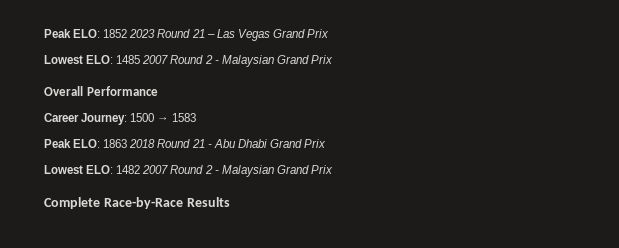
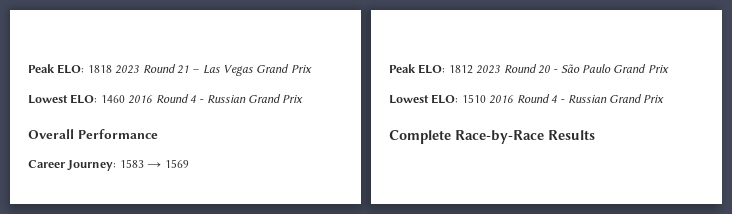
- Peak ELO: 1852 2023 Round 21 – Las Vegas Grand Prix
+ Peak ELO: 1818 2023 Round 21 – Las Vegas Grand Prix
- Lowest ELO: 1485 2007 Round 2 - Malaysian Grand Prix
+ Lowest ELO: 1460 2016 Round 4 - Russian Grand Prix
- Career Journey: 1500 → 1583
- Peak ELO: 1863 2018 Round 21 - Abu Dhabi Grand Prix
- Lowest ELO: 1482 2007 Round 2 - Malaysian Grand Prix
+ Career Journey: 1583 → 1569
+ Peak ELO: 1812 2023 Round 20 - São Paulo Grand Prix
+ Lowest ELO: 1510 2016 Round 4 - Russian Grand Prix

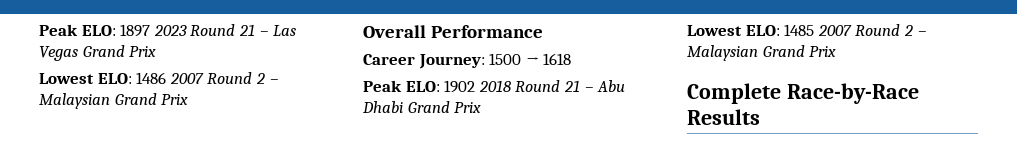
- Peak ELO: 1818 2023 Round 21 – Las Vegas Grand Prix
+ Peak ELO: 1897 2023 Round 21 – Las Vegas Grand Prix
- Lowest ELO: 1460 2016 Round 4 - Russian Grand Prix
+ Lowest ELO: 1486 2007 Round 2 – Malaysian Grand Prix
- Career Journey: 1583 → 1569
- Peak ELO: 1812 2023 Round 20 - São Paulo Grand Prix
- Lowest ELO: 1510 2016 Round 4 - Russian Grand Prix
+ Career Journey: 1500 → 1618
+ Peak ELO: 1902 2018 Round 21 – Abu Dhabi Grand Prix
+ Lowest ELO: 1485 2007 Round 2 – Malaysian Grand Prix

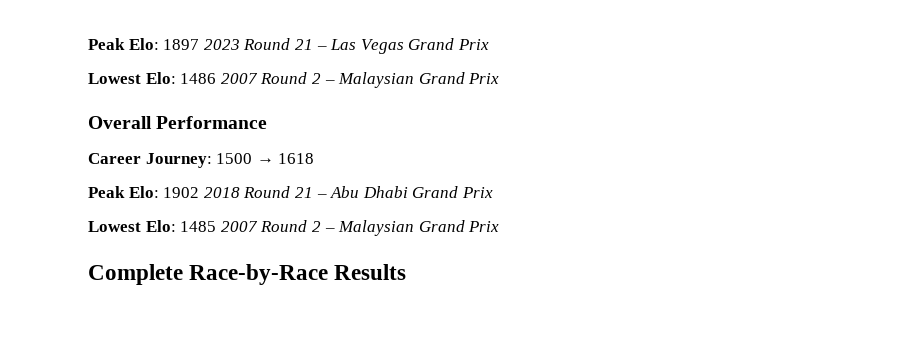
- Peak ELO: 1897 2023 Round 21 – Las Vegas Grand Prix
+ Peak Elo: 1897 2023 Round 21 – Las Vegas Grand Prix
- Lowest ELO: 1486 2007 Round 2 – Malaysian Grand Prix
+ Lowest Elo: 1486 2007 Round 2 – Malaysian Grand Prix
- Peak ELO: 1902 2018 Round 21 – Abu Dhabi Grand Prix
+ Peak Elo: 1902 2018 Round 21 – Abu Dhabi Grand Prix
- Lowest ELO: 1485 2007 Round 2 – Malaysian Grand Prix
+ Lowest Elo: 1485 2007 Round 2 – Malaysian Grand Prix

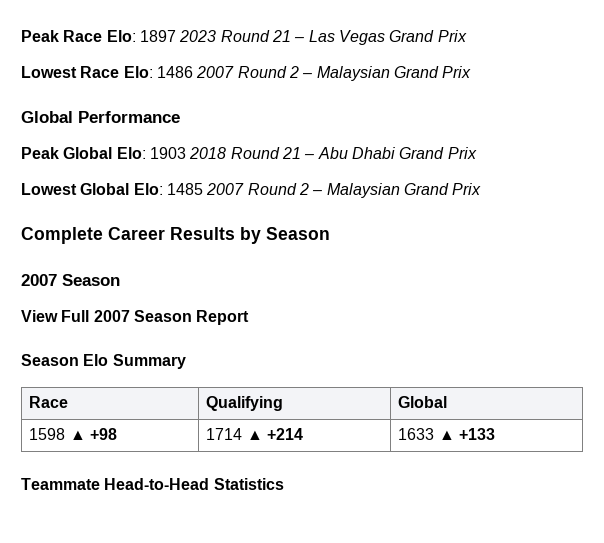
- Peak Elo: 1897 2023 Round 21 – Las Vegas Grand Prix
+ Peak Race Elo: 1897 2023 Round 21 – Las Vegas Grand Prix
- Lowest Elo: 1486 2007 Round 2 – Malaysian Grand Prix
+ Lowest Race Elo: 1486 2007 Round 2 – Malaysian Grand Prix
- Overall Performance
+ Global Performance
- Career Journey: 1500 → 1618
- Peak Elo: 1902 2018 Round 21 – Abu Dhabi Grand Prix
+ Peak Global Elo: 1903 2018 Round 21 – Abu Dhabi Grand Prix
- Lowest Elo: 1485 2007 Round 2 – Malaysian Grand Prix
+ Lowest Global Elo: 1485 2007 Round 2 – Malaysian Grand Prix
- Complete Race-by-Race Results
+ Complete Career Results by Season
+ 2007 Season
+ View Full 2007 Season Report
+ Season Elo Summary
+ Race | Qualifying | Global
+ 1598 ▲ +98 | 1714 ▲ +214 | 1633 ▲ +133
+ Teammate Head-to-Head Statistics

